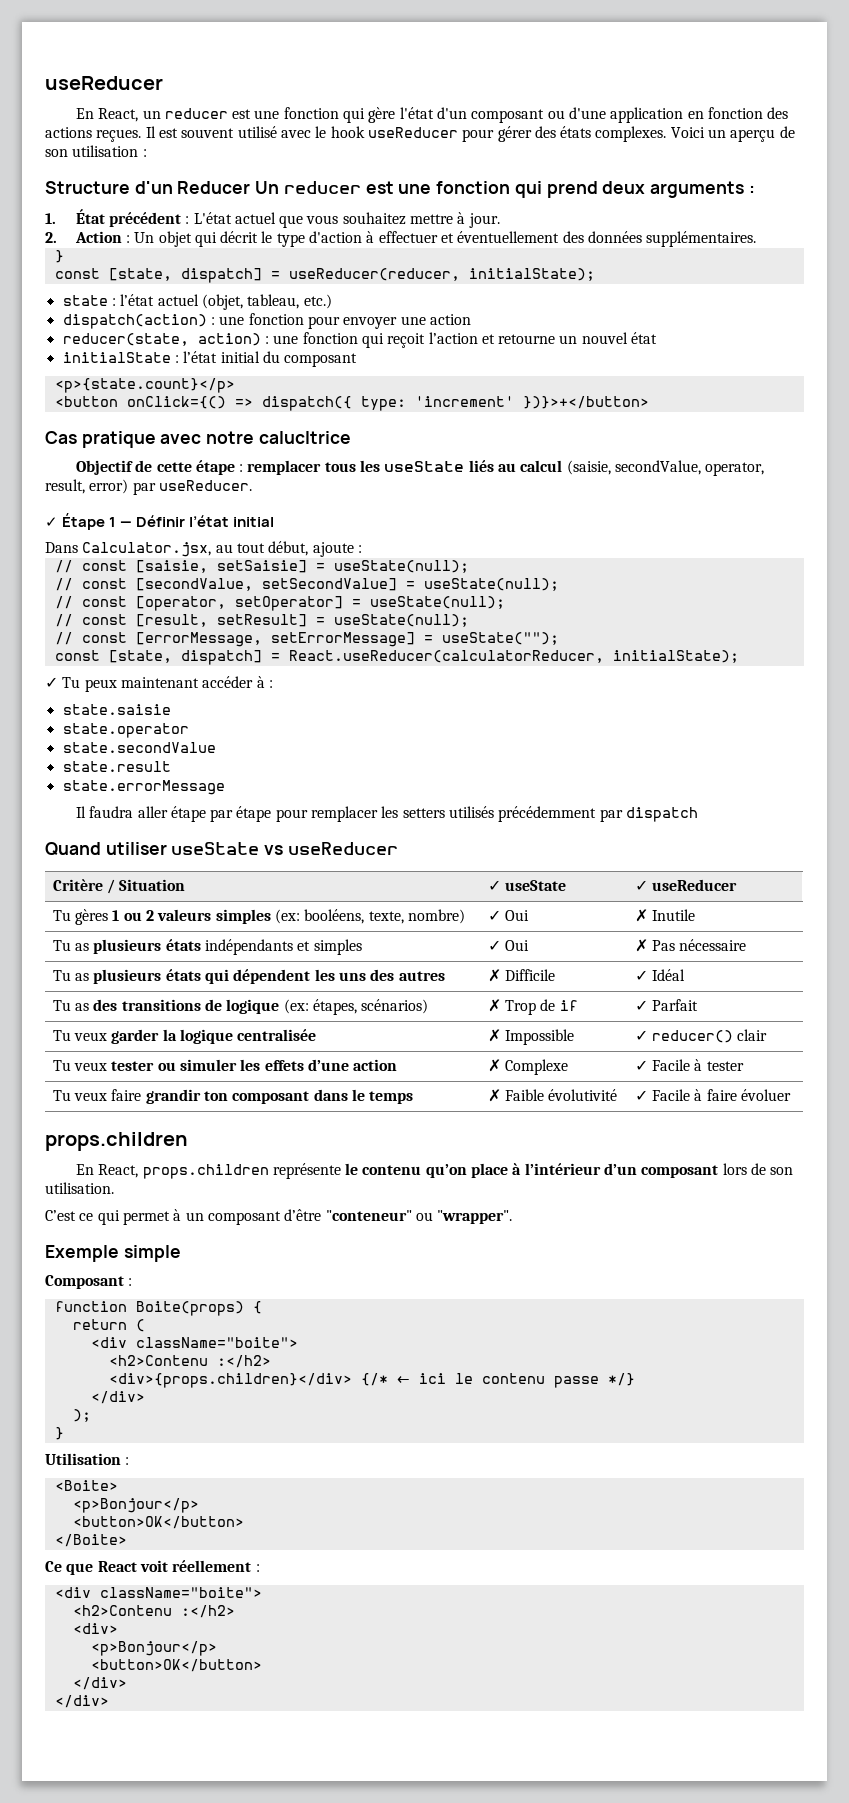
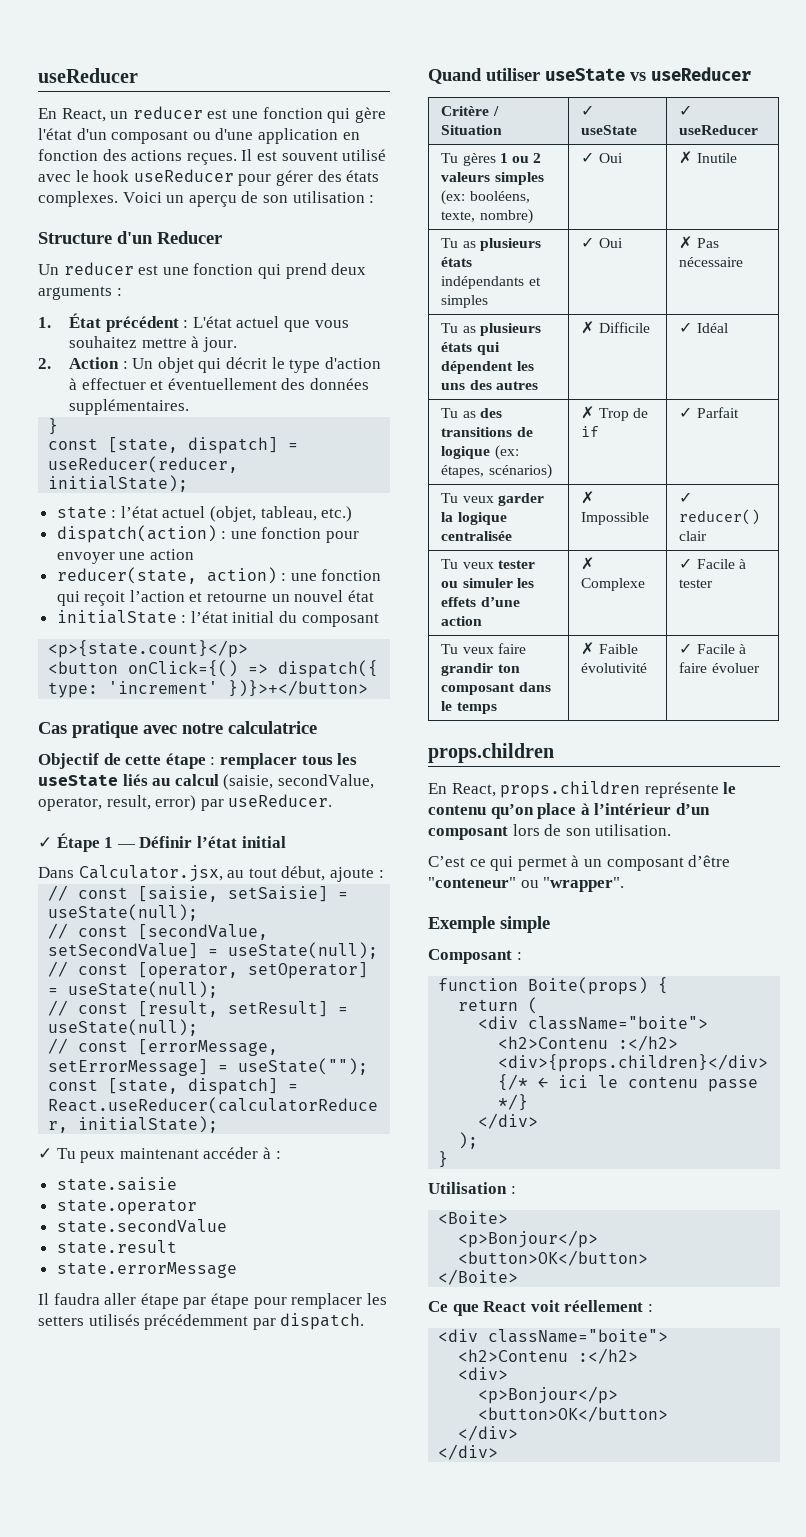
- Structure d'un Reducer Un reducer est une fonction qui prend deux arguments :
+ Structure d'un Reducer
+ Un reducer est une fonction qui prend deux arguments :
- Cas pratique avec notre calucltrice
+ Cas pratique avec notre calculatrice
- Il faudra aller étape par étape pour remplacer les setters utilisés précédemment par dispatch
+ Il faudra aller étape par étape pour remplacer les setters utilisés précédemment par dispatch.

